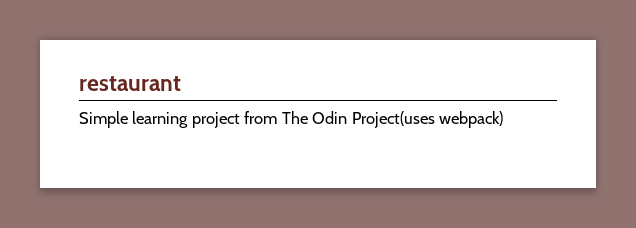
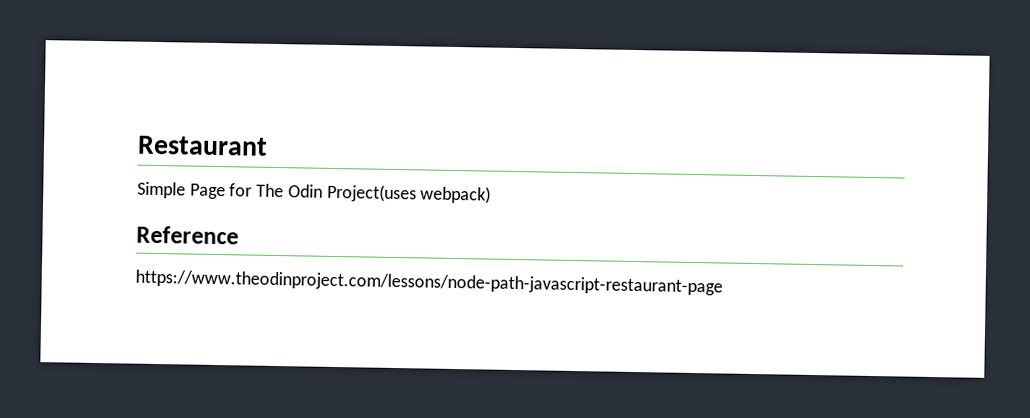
- restaurant
+ Restaurant
- Simple learning project from The Odin Project(uses webpack)
+ Simple Page for The Odin Project(uses webpack)
+ Reference
+ https://www.theodinproject.com/lessons/node-path-javascript-restaurant-page

